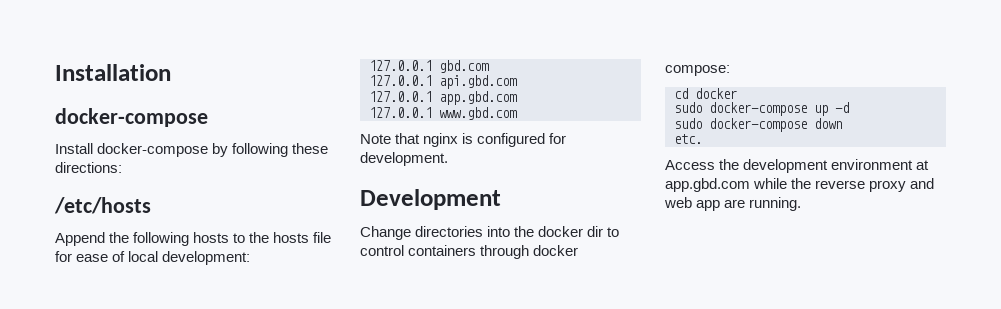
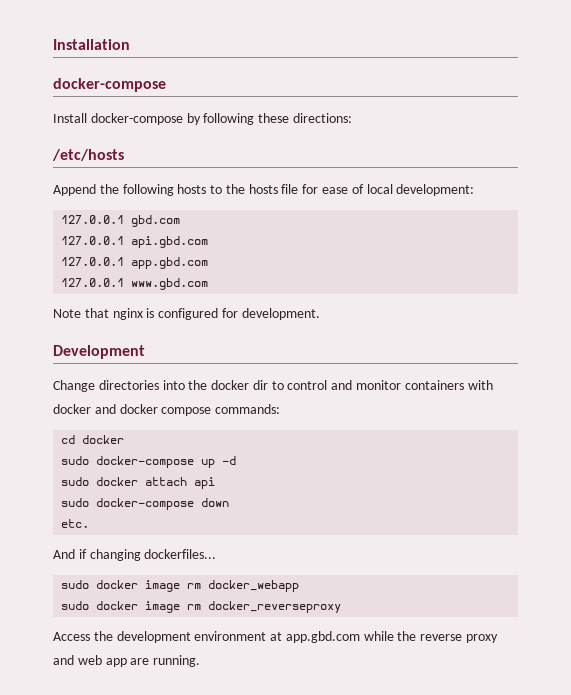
- Change directories into the docker dir to control containers through docker compose:
+ Change directories into the docker dir to control and monitor containers with docker and docker compose commands:
+ sudo docker attach api
+ And if changing dockerfiles...
+ sudo docker image rm docker_webapp
+ sudo docker image rm docker_reverseproxy

